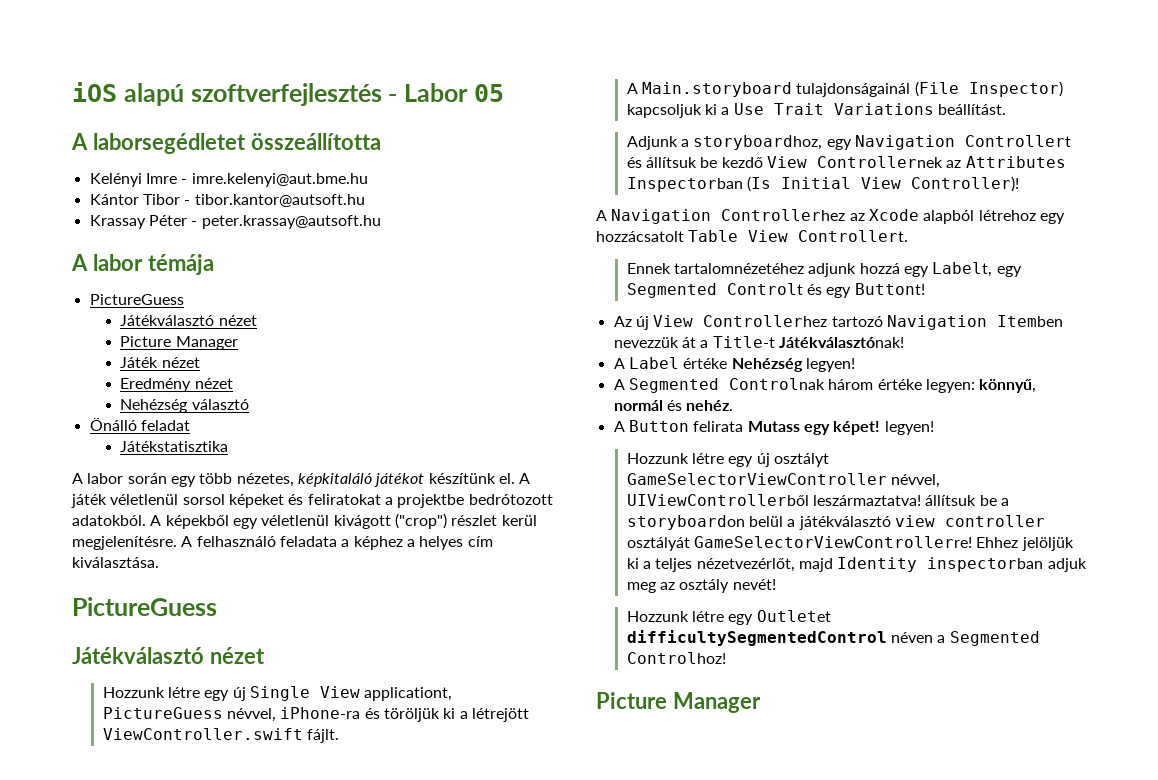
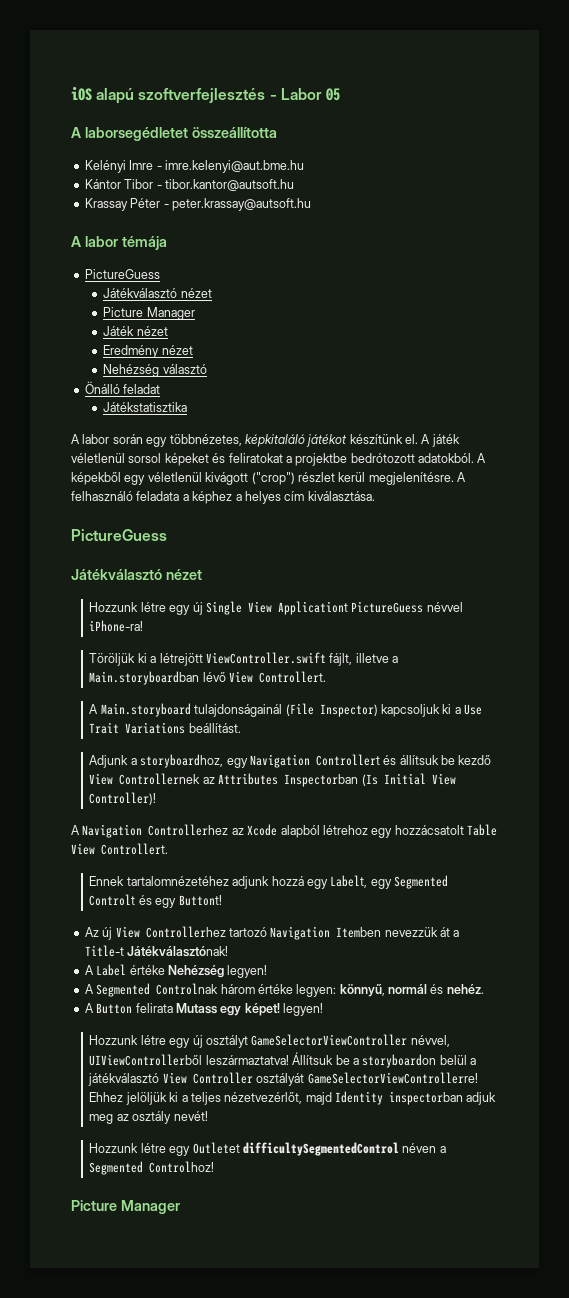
- A labor során egy több nézetes, képkitaláló játékot készítünk el.
+ A labor során egy többnézetes, képkitaláló játékot készítünk el.
- Hozzunk létre egy új Single View applicationt, PictureGuess névvel, iPhone-ra és töröljük ki a létrejött ViewController.swift fájlt.
+ Hozzunk létre egy új Single View Applicationt PictureGuess névvel iPhone-ra!
+ Töröljük ki a létrejött ViewController.swift fájlt, illetve a Main.storyboardban lévő View Controllert.
- Hozzunk létre egy új osztályt GameSelectorViewController névvel, UIViewControllerből leszármaztatva! állítsuk be a storyboardon belül a játékválasztó view controller osztályát GameSelectorViewControllerre!
+ Hozzunk létre egy új osztályt GameSelectorViewController névvel, UIViewControllerből leszármaztatva! Állítsuk be a storyboardon belül a játékválasztó View Controller osztályát GameSelectorViewControllerre!

